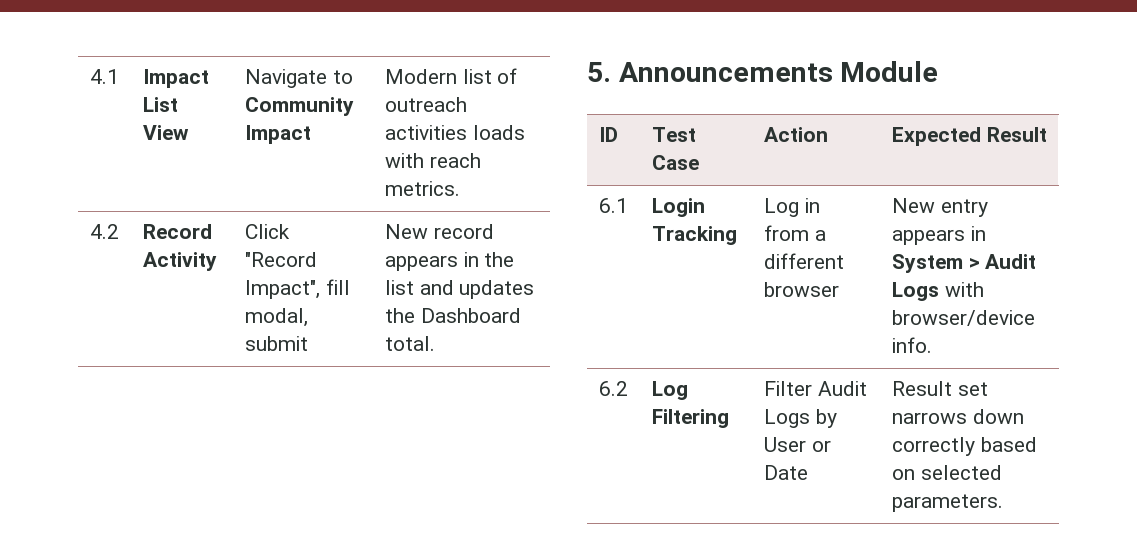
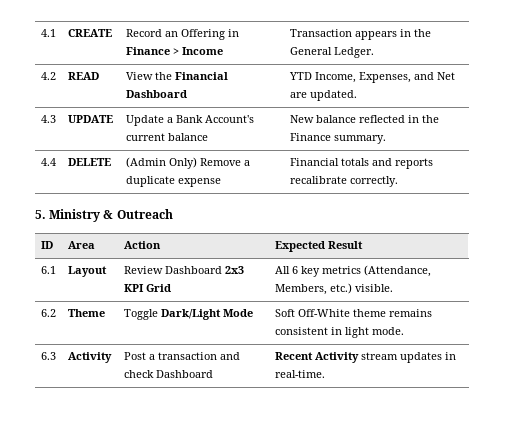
- 4.1 | Impact List View | Navigate to Community Impact | Modern list of outreach activities loads with reach metrics.
- 4.2 | Record Activity | Click "Record Impact", fill modal, submit | New record appears in the list and updates the Dashboard total.
- 5. Announcements Module
+ 4.1 | CREATE | Record an Offering in Finance > Income | Transaction appears in the General Ledger.
+ 4.2 | READ | View the Financial Dashboard | YTD Income, Expenses, and Net are updated.
+ 4.3 | UPDATE | Update a Bank Account's current balance | New balance reflected in the Finance summary.
+ 4.4 | DELETE | (Admin Only) Remove a duplicate expense | Financial totals and reports recalibrate correctly.
+ 5. Ministry & Outreach
- ID | Test Case | Action | Expected Result
+ ID | Area | Action | Expected Result
- 6.1 | Login Tracking | Log in from a different browser | New entry appears in System > Audit Logs with browser/device info.
- 6.2 | Log Filtering | Filter Audit Logs by User or Date | Result set narrows down correctly based on selected parameters.
+ 6.1 | Layout | Review Dashboard 2x3 KPI Grid | All 6 key metrics (Attendance, Members, etc.) visible.
+ 6.2 | Theme | Toggle Dark/Light Mode | Soft Off-White theme remains consistent in light mode.
+ 6.3 | Activity | Post a transaction and check Dashboard | Recent Activity stream updates in real-time.

